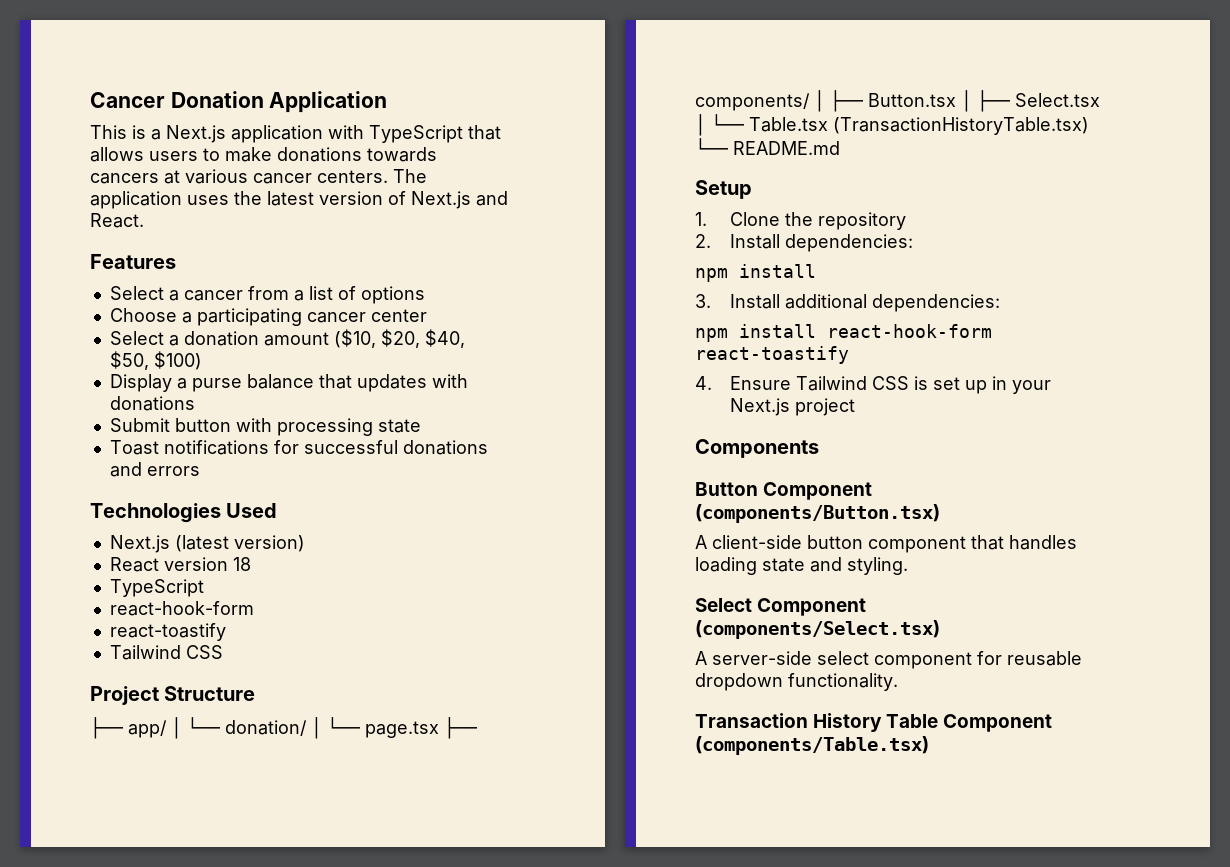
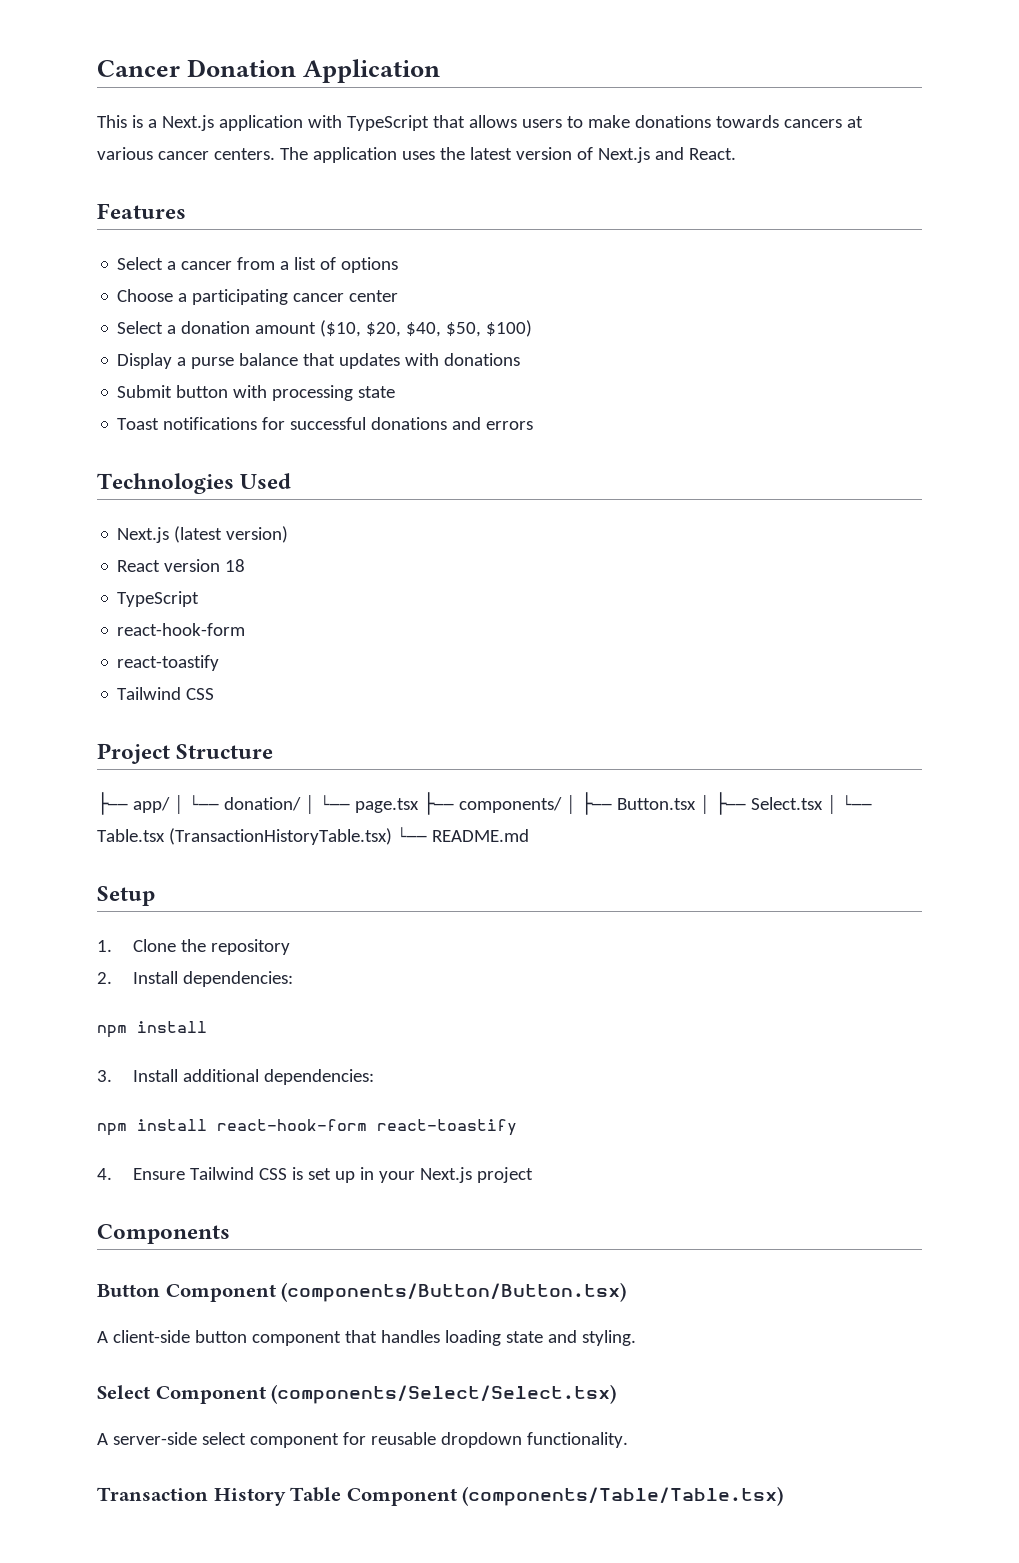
- Button Component (components/Button.tsx)
+ Button Component (components/Button/Button.tsx)
- Select Component (components/Select.tsx)
+ Select Component (components/Select/Select.tsx)
- Transaction History Table Component (components/Table.tsx)
+ Transaction History Table Component (components/Table/Table.tsx)

